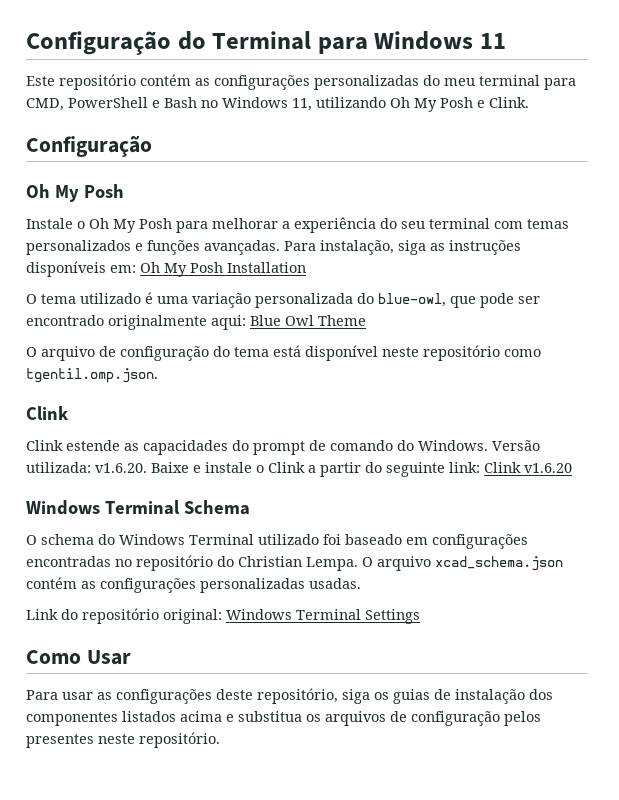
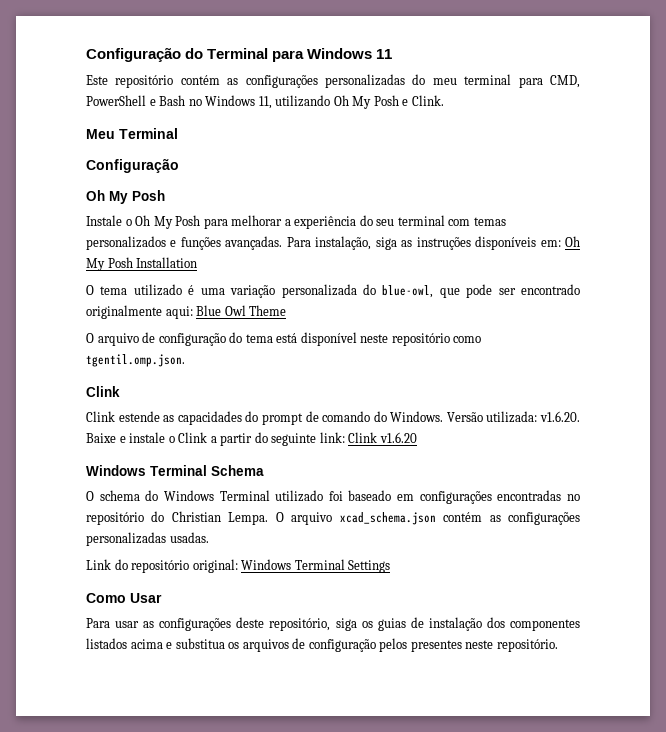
+ Meu Terminal

